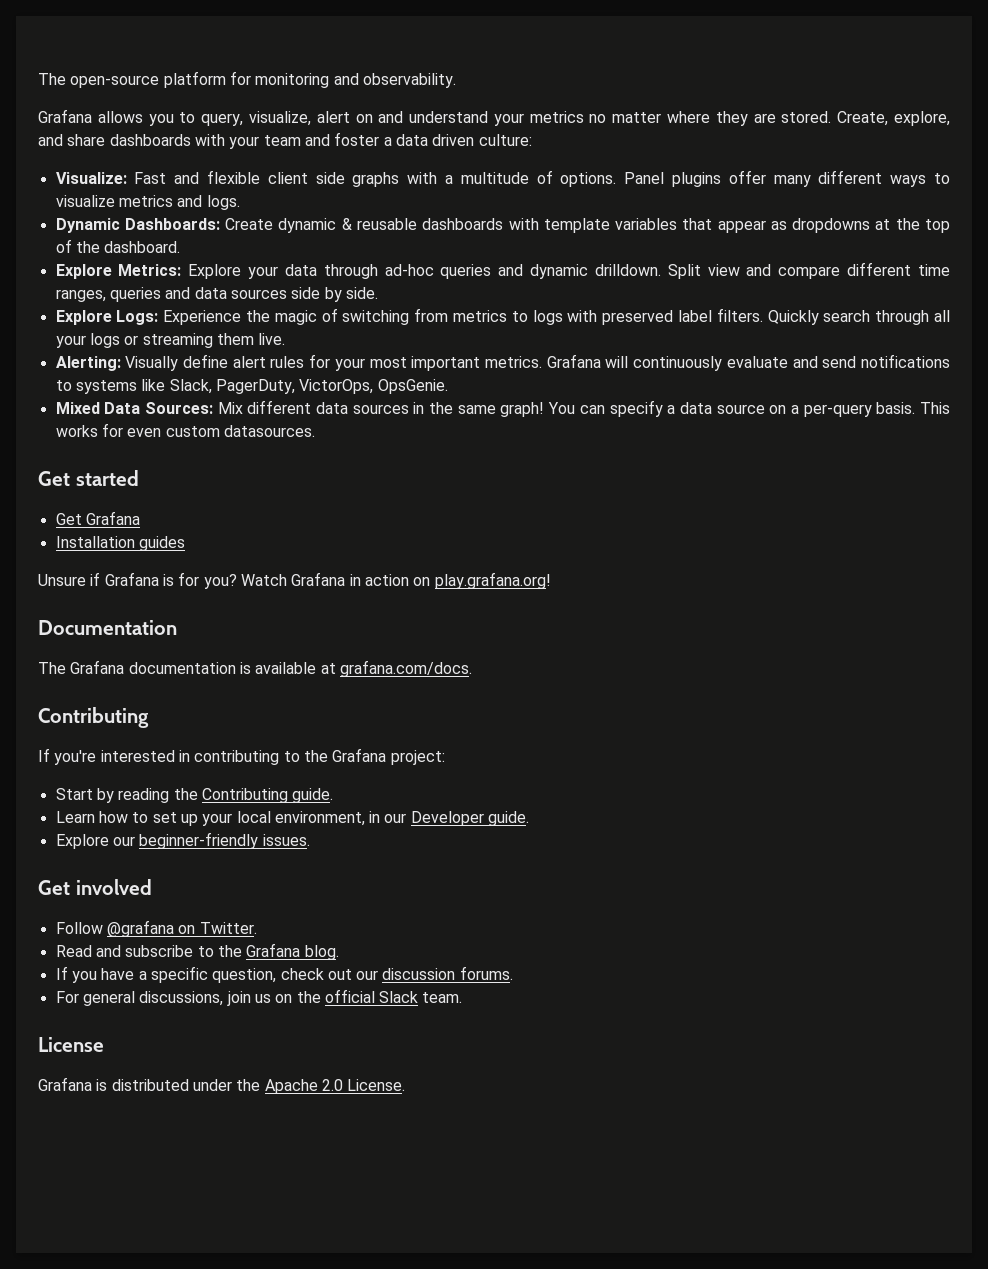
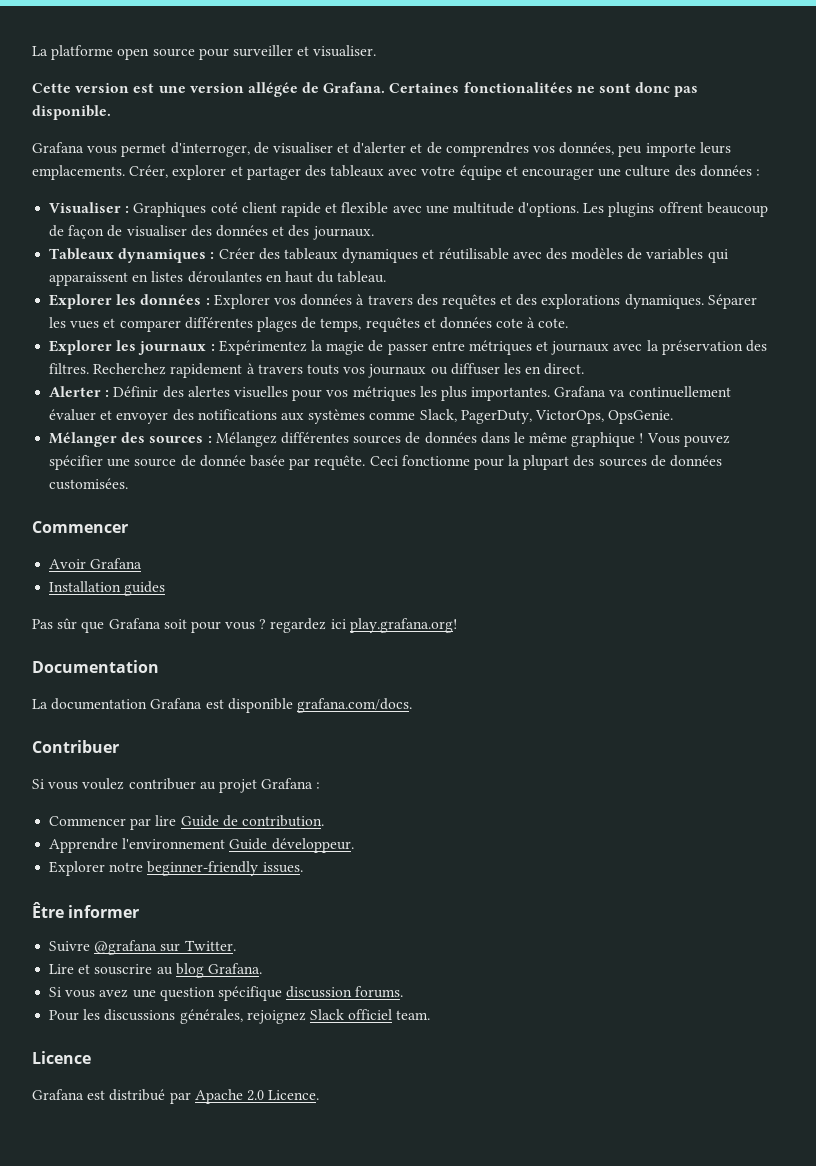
- The open-source platform for monitoring and observability.
- Grafana allows you to query, visualize, alert on and understand your metrics no matter where they are stored. Create, explore, and share dashboards with your team and foster a data driven culture:
- Visualize: Fast and flexible client side graphs with a multitude of options. Panel plugins offer many different ways to visualize metrics and logs.
- Dynamic Dashboards: Create dynamic & reusable dashboards with template variables that appear as dropdowns at the top of the dashboard.
- Explore Metrics: Explore your data through ad-hoc queries and dynamic drilldown. Split view and compare different time ranges, queries and data sources side by side.
- Explore Logs: Experience the magic of switching from metrics to logs with preserved label filters. Quickly search through all your logs or streaming them live.
- Alerting: Visually define alert rules for your most important metrics. Grafana will continuously evaluate and send notifications to systems like Slack, PagerDuty, VictorOps, OpsGenie.
- Mixed Data Sources: Mix different data sources in the same graph! You can specify a data source on a per-query basis. This works for even custom datasources.
- Get started
- Get Grafana
+ La platforme open source pour surveiller et visualiser.
+ Cette version est une version allégée de Grafana. Certaines fonctionalitées ne sont donc pas disponible.
+ Grafana vous permet d'interroger, de visualiser et d'alerter et de comprendres vos données, peu importe leurs emplacements. Créer, explorer et partager des tableaux avec votre équipe et encourager une culture des données :
+ Visualiser : Graphiques coté client rapide et flexible avec une multitude d'options. Les plugins offrent beaucoup de façon de visualiser des données et des journaux.
+ Tableaux dynamiques : Créer des tableaux dynamiques et réutilisable avec des modèles de variables qui apparaissent en listes déroulantes en haut du tableau.
+ Explorer les données : Explorer vos données à travers des requêtes et des explorations dynamiques. Séparer les vues et comparer différentes plages de temps, requêtes et données cote à cote.
+ Explorer les journaux : Expérimentez la magie de passer entre métriques et journaux avec la préservation des filtres. Recherchez rapidement à travers touts vos journaux ou diffuser les en direct.
+ Alerter : Définir des alertes visuelles pour vos métriques les plus importantes. Grafana va continuellement évaluer et envoyer des notifications aux systèmes comme Slack, PagerDuty, VictorOps, OpsGenie.
+ Mélanger des sources : Mélangez différentes sources de données dans le même graphique ! Vous pouvez spécifier une source de donnée basée par requête. Ceci fonctionne pour la plupart des sources de données customisées.
+ Commencer
+ Avoir Grafana
  Installation guides
- Unsure if Grafana is for you? Watch Grafana in action on play.grafana.org!
+ Pas sûr que Grafana soit pour vous ? regardez ici play.grafana.org!
  Documentation
- The Grafana documentation is available at grafana.com/docs.
- Contributing
- If you're interested in contributing to the Grafana project:
- Start by reading the Contributing guide.
- Learn how to set up your local environment, in our Developer guide.
- Explore our beginner-friendly issues.
- Get involved
- Follow @grafana on Twitter.
- Read and subscribe to the Grafana blog.
- If you have a specific question, check out our discussion forums.
- For general discussions, join us on the official Slack team.
+ La documentation Grafana est disponible grafana.com/docs.
+ Contribuer
+ Si vous voulez contribuer au projet Grafana :
+ Commencer par lire Guide de contribution.
+ Apprendre l'environnement Guide développeur.
+ Explorer notre beginner-friendly issues.
+ Être informer
+ Suivre @grafana sur Twitter.
+ Lire et souscrire au blog Grafana.
+ Si vous avez une question spécifique discussion forums.
+ Pour les discussions générales, rejoignez Slack officiel team.
- License
- Grafana is distributed under the Apache 2.0 License.
+ Licence
+ Grafana est distribué par Apache 2.0 Licence.

